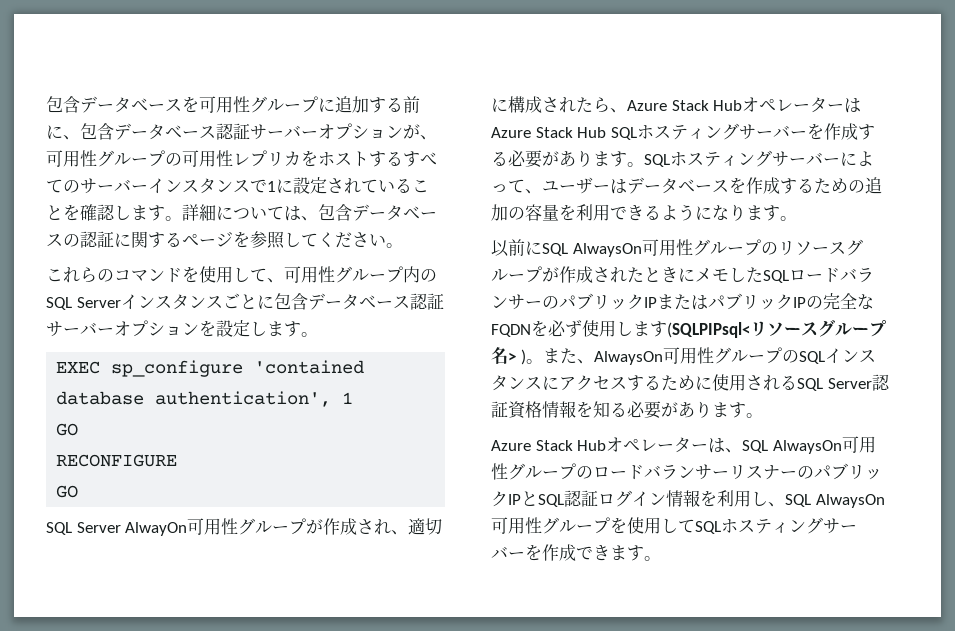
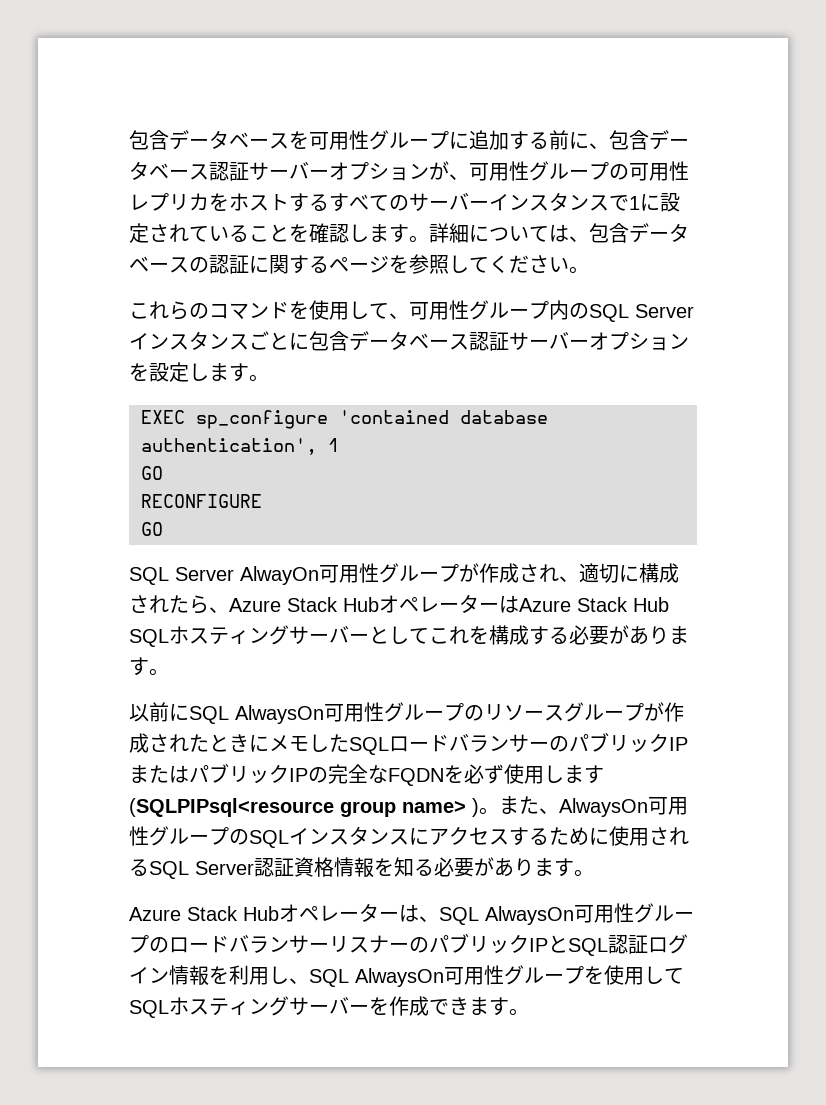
- SQL Server AlwayOn可用性グループが作成され、適切に構成されたら、Azure Stack HubオペレーターはAzure Stack Hub SQLホスティングサーバーを作成する必要があります。SQLホスティングサーバーによって、ユーザーはデータベースを作成するための追加の容量を利用できるようになります。
+ SQL Server AlwayOn可用性グループが作成され、適切に構成されたら、Azure Stack HubオペレーターはAzure Stack Hub SQLホスティングサーバーとしてこれを構成する必要があります。
- 以前にSQL AlwaysOn可用性グループのリソースグループが作成されたときにメモしたSQLロードバランサーのパブリックIPまたはパブリックIPの完全なFQDNを必ず使用します(SQLPIPsql<リソースグループ名> )。
+ 以前にSQL AlwaysOn可用性グループのリソースグループが作成されたときにメモしたSQLロードバランサーのパブリックIPまたはパブリックIPの完全なFQDNを必ず使用します(SQLPIPsql<resource group name> )。

